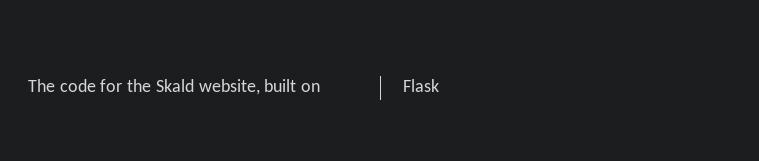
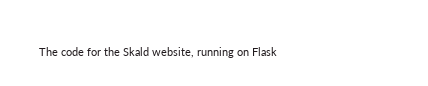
- The code for the Skald website, built on Flask
+ The code for the Skald website, running on Flask

